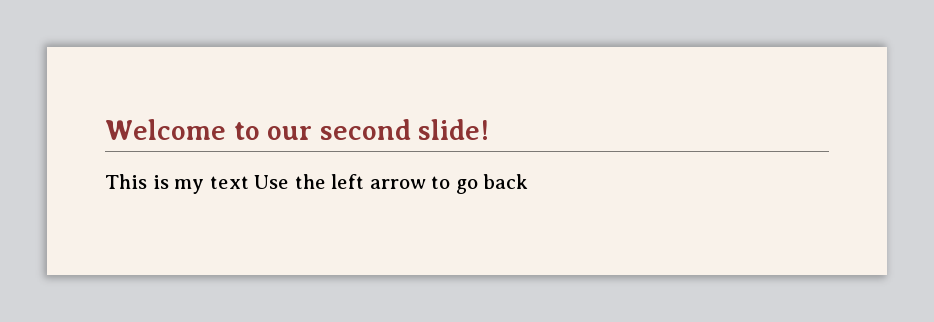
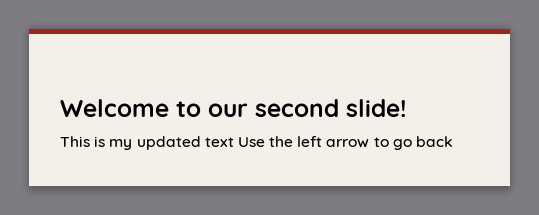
- This is my text Use the left arrow to go back
+ This is my updated text Use the left arrow to go back

